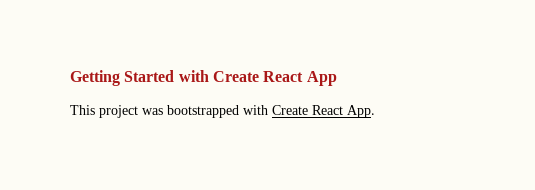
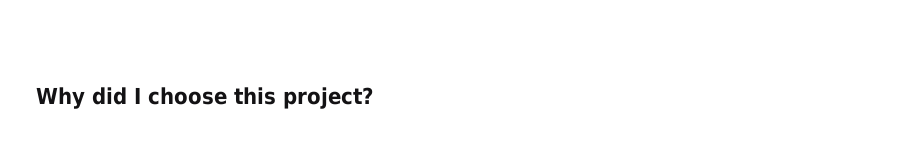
- Getting Started with Create React App
- This project was bootstrapped with Create React App.
+ Why did I choose this project?

